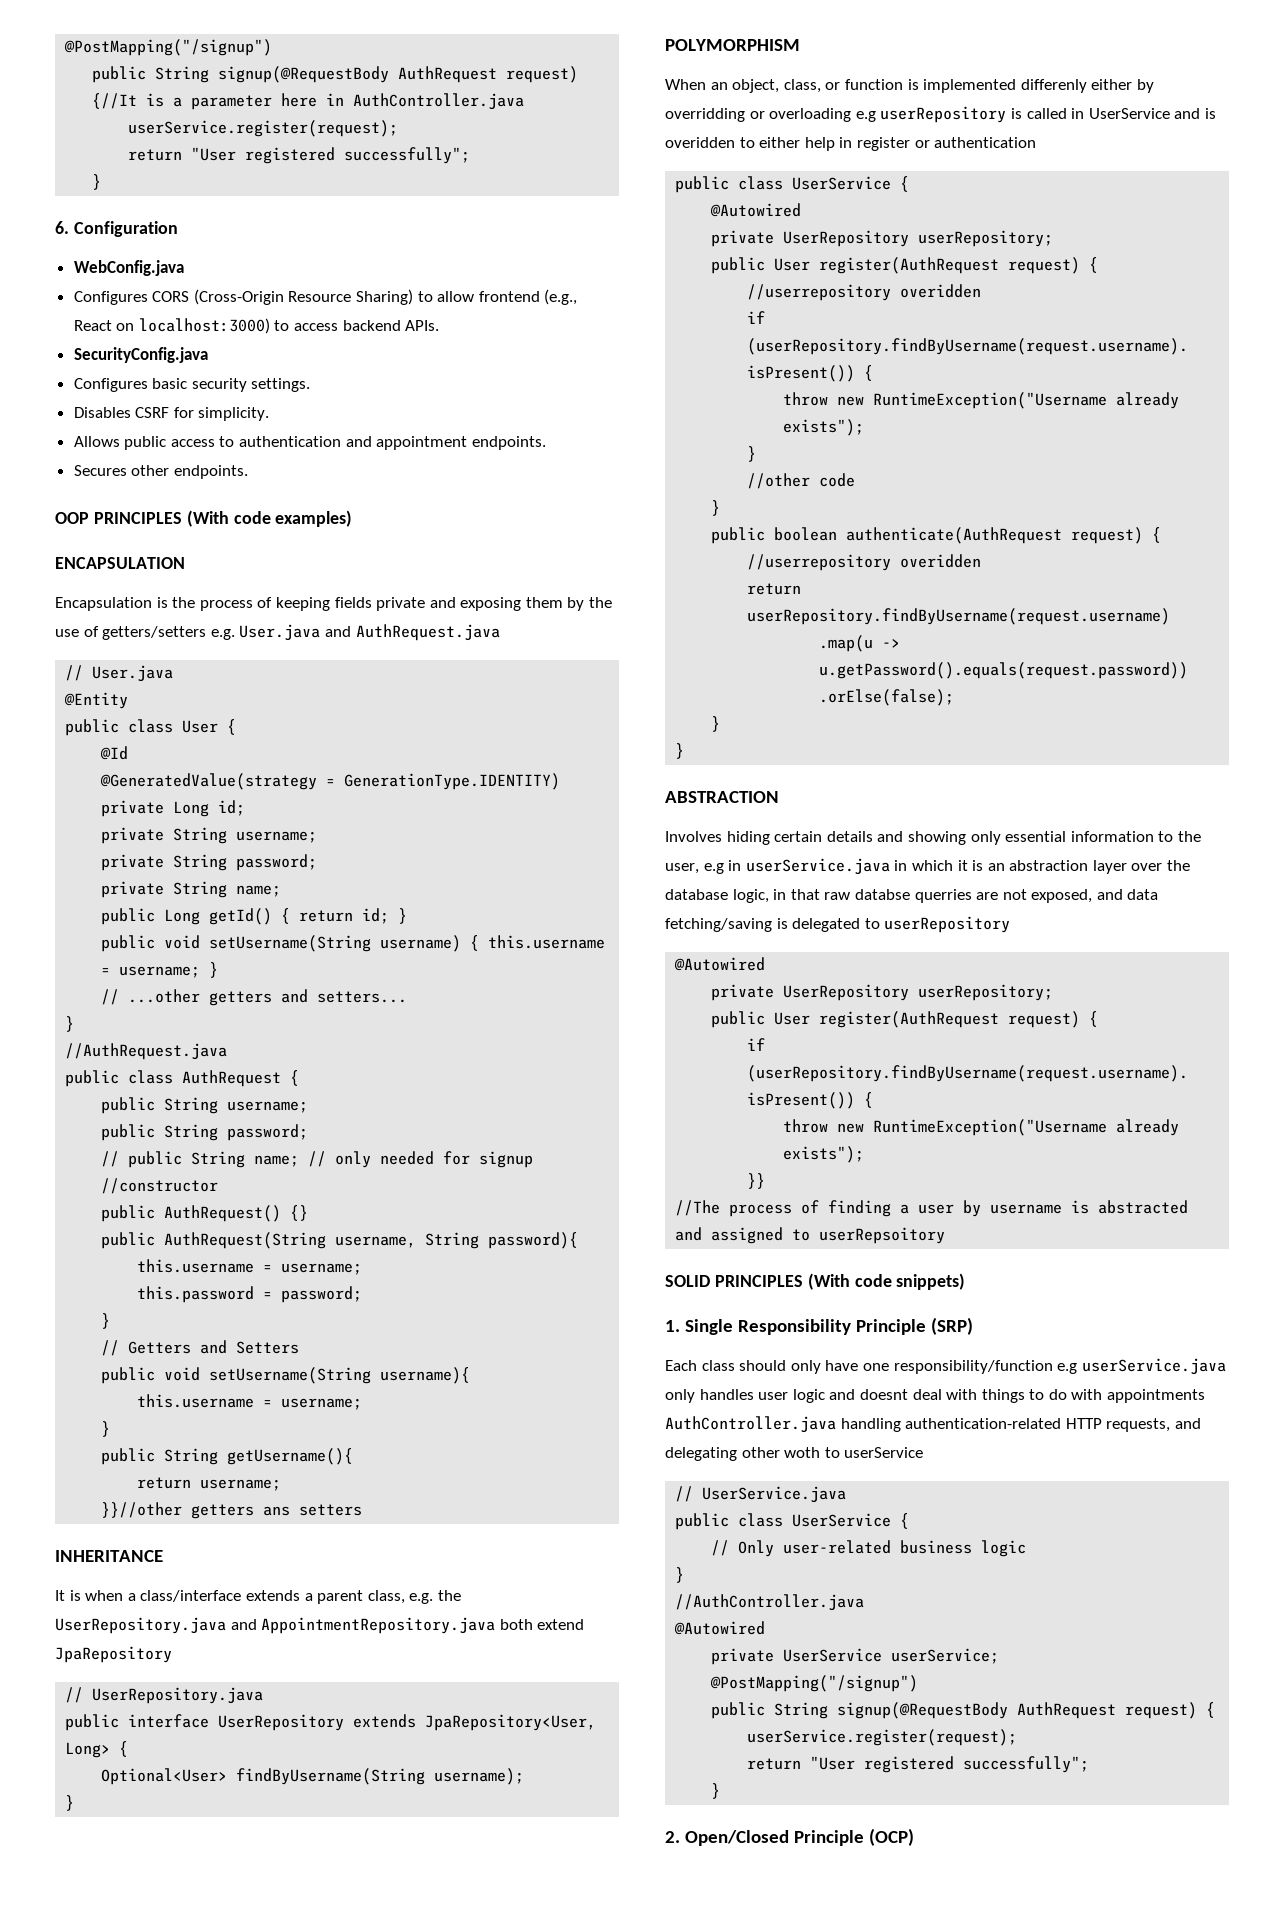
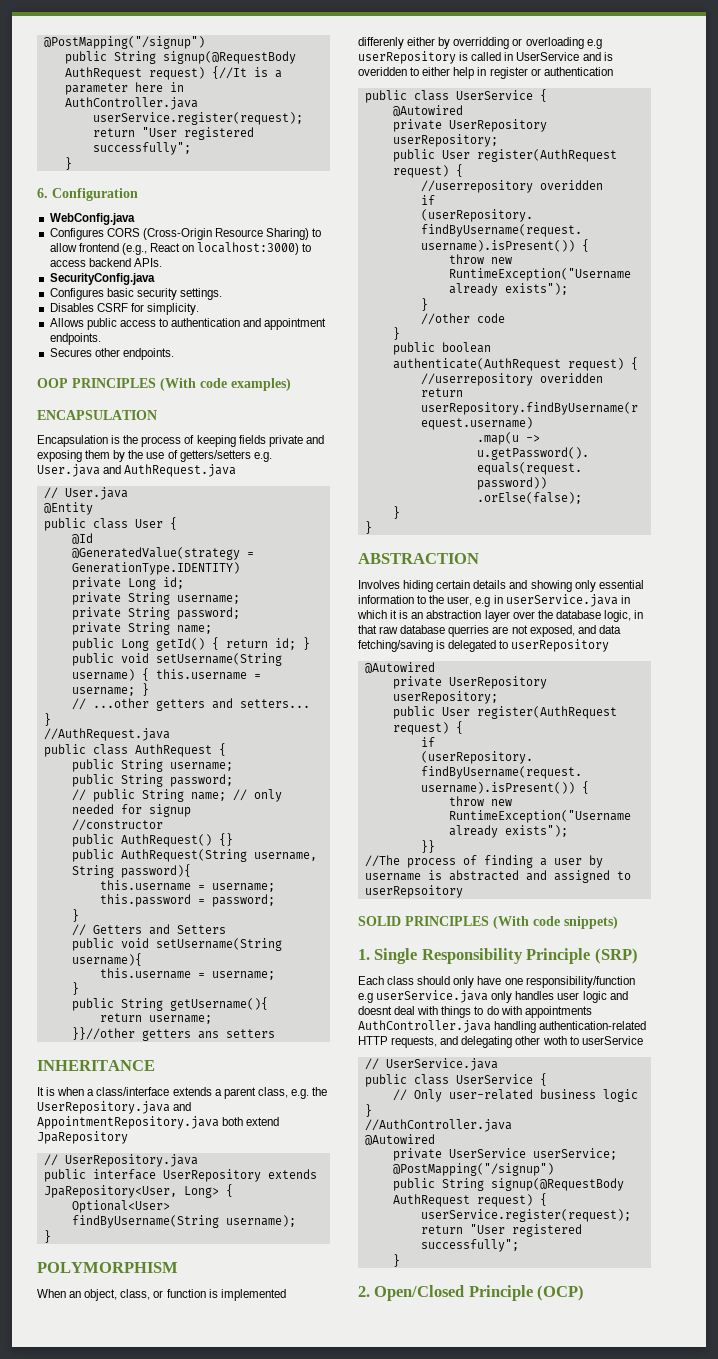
- Involves hiding certain details and showing only essential information to the user, e.g in userService.java in which it is an abstraction layer over the database logic, in that raw databse querries are not exposed, and data fetching/saving is delegated to userRepository
+ Involves hiding certain details and showing only essential information to the user, e.g in userService.java in which it is an abstraction layer over the database logic, in that raw database querries are not exposed, and data fetching/saving is delegated to userRepository

